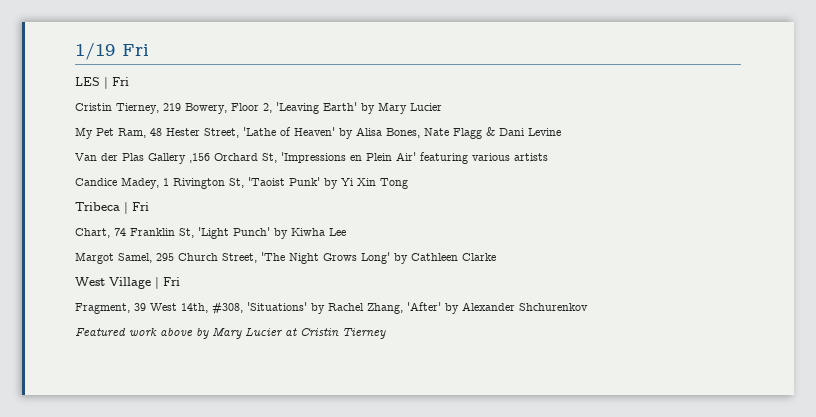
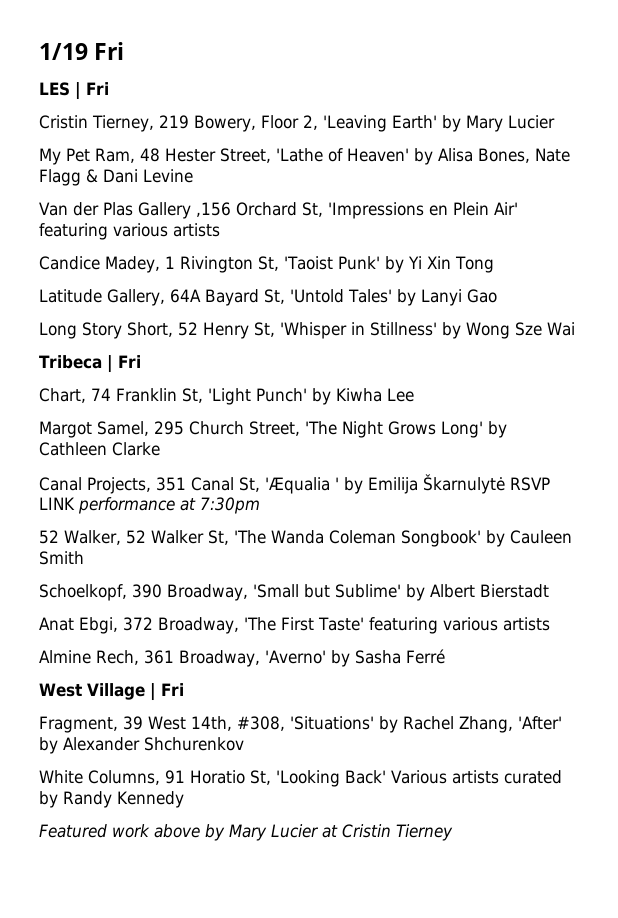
+ Latitude Gallery, 64A Bayard St, 'Untold Tales' by Lanyi Gao
+ Long Story Short, 52 Henry St, 'Whisper in Stillness' by Wong Sze Wai
+ Canal Projects, 351 Canal St, 'Æqualia ' by Emilija Škarnulytė RSVP LINK performance at 7:30pm
+ 52 Walker, 52 Walker St, 'The Wanda Coleman Songbook' by Cauleen Smith
+ Schoelkopf, 390 Broadway, 'Small but Sublime' by Albert Bierstadt
+ Anat Ebgi, 372 Broadway, 'The First Taste' featuring various artists
+ Almine Rech, 361 Broadway, 'Averno' by Sasha Ferré
+ White Columns, 91 Horatio St, 'Looking Back' Various artists curated by Randy Kennedy

